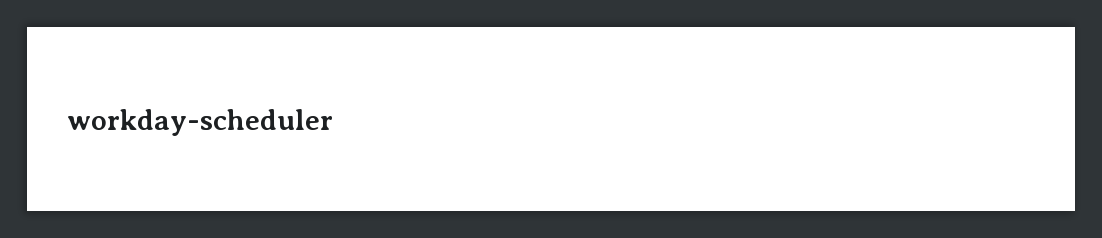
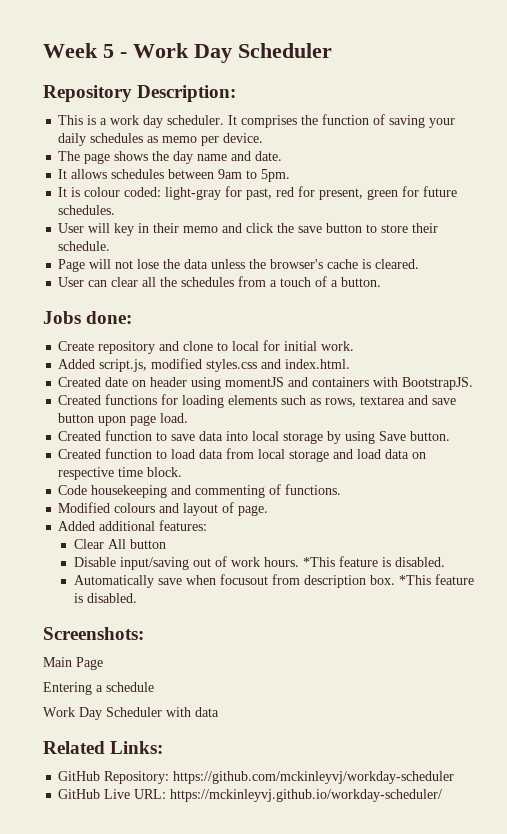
- workday-scheduler
+ Week 5 - Work Day Scheduler
+ Repository Description:
+ This is a work day scheduler. It comprises the function of saving your daily schedules as memo per device.
+ The page shows the day name and date.
+ It allows schedules between 9am to 5pm.
+ It is colour coded: light-gray for past, red for present, green for future schedules.
+ User will key in their memo and click the save button to store their schedule.
+ Page will not lose the data unless the browser's cache is cleared.
+ User can clear all the schedules from a touch of a button.
+ Jobs done:
+ Create repository and clone to local for initial work.
+ Added script.js, modified styles.css and index.html.
+ Created date on header using momentJS and containers with BootstrapJS.
+ Created functions for loading elements such as rows, textarea and save button upon page load.
+ Created function to save data into local storage by using Save button.
+ Created function to load data from local storage and load data on respective time block.
+ Code housekeeping and commenting of functions.
+ Modified colours and layout of page.
+ Added additional features:
+ Clear All button
+ Disable input/saving out of work hours. *This feature is disabled.
+ Automatically save when focusout from description box. *This feature is disabled.
+ Screenshots:
+ Main Page
+ Entering a schedule
+ Work Day Scheduler with data
+ Related Links:
+ GitHub Repository: https://github.com/mckinleyvj/workday-scheduler
+ GitHub Live URL: https://mckinleyvj.github.io/workday-scheduler/

